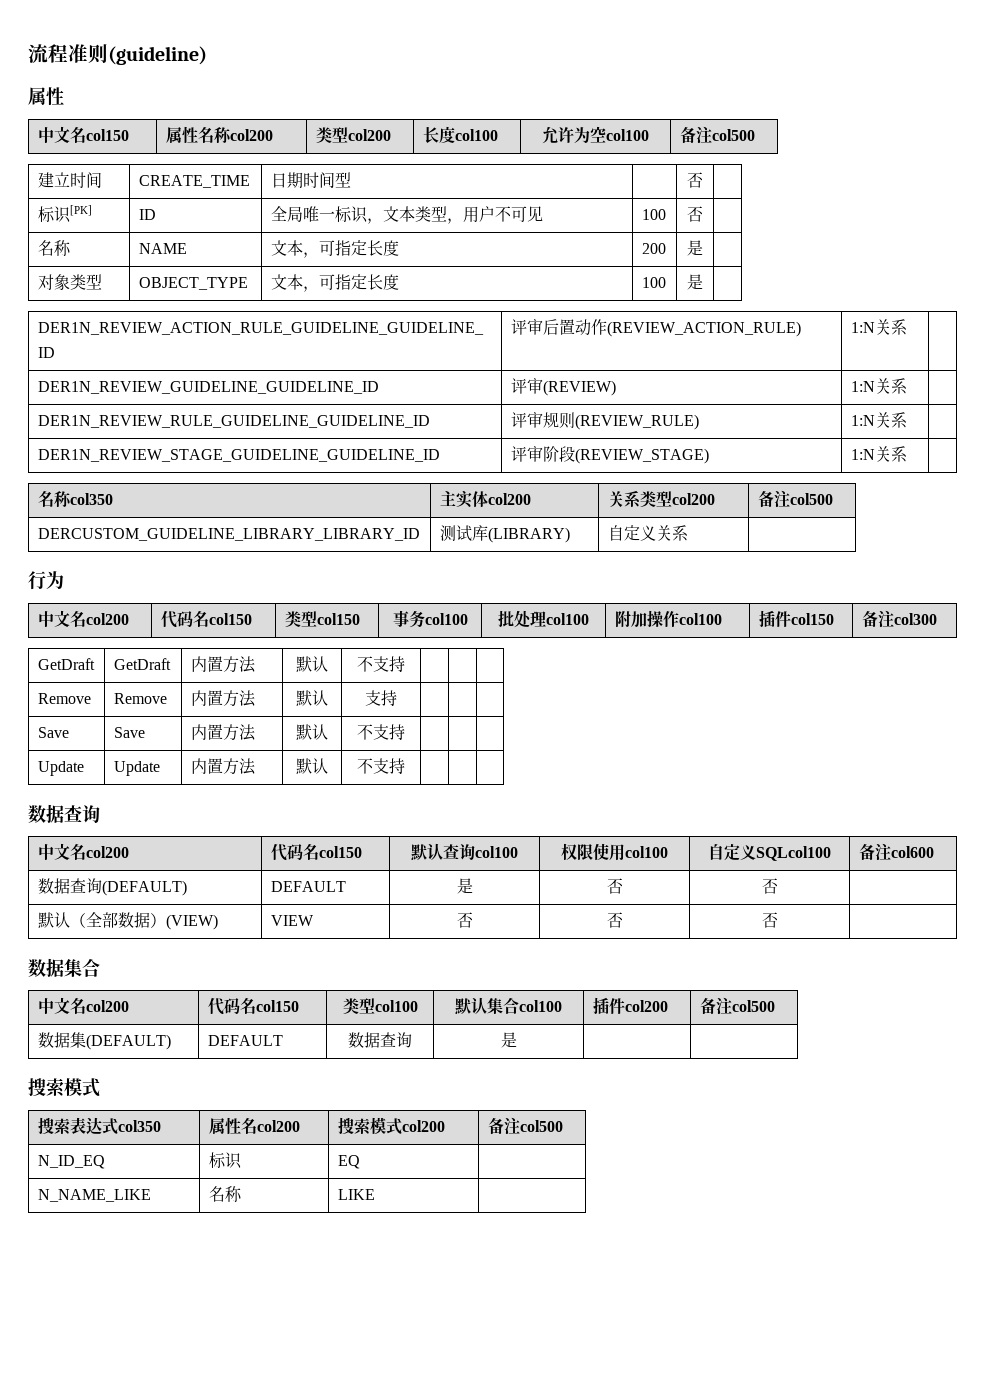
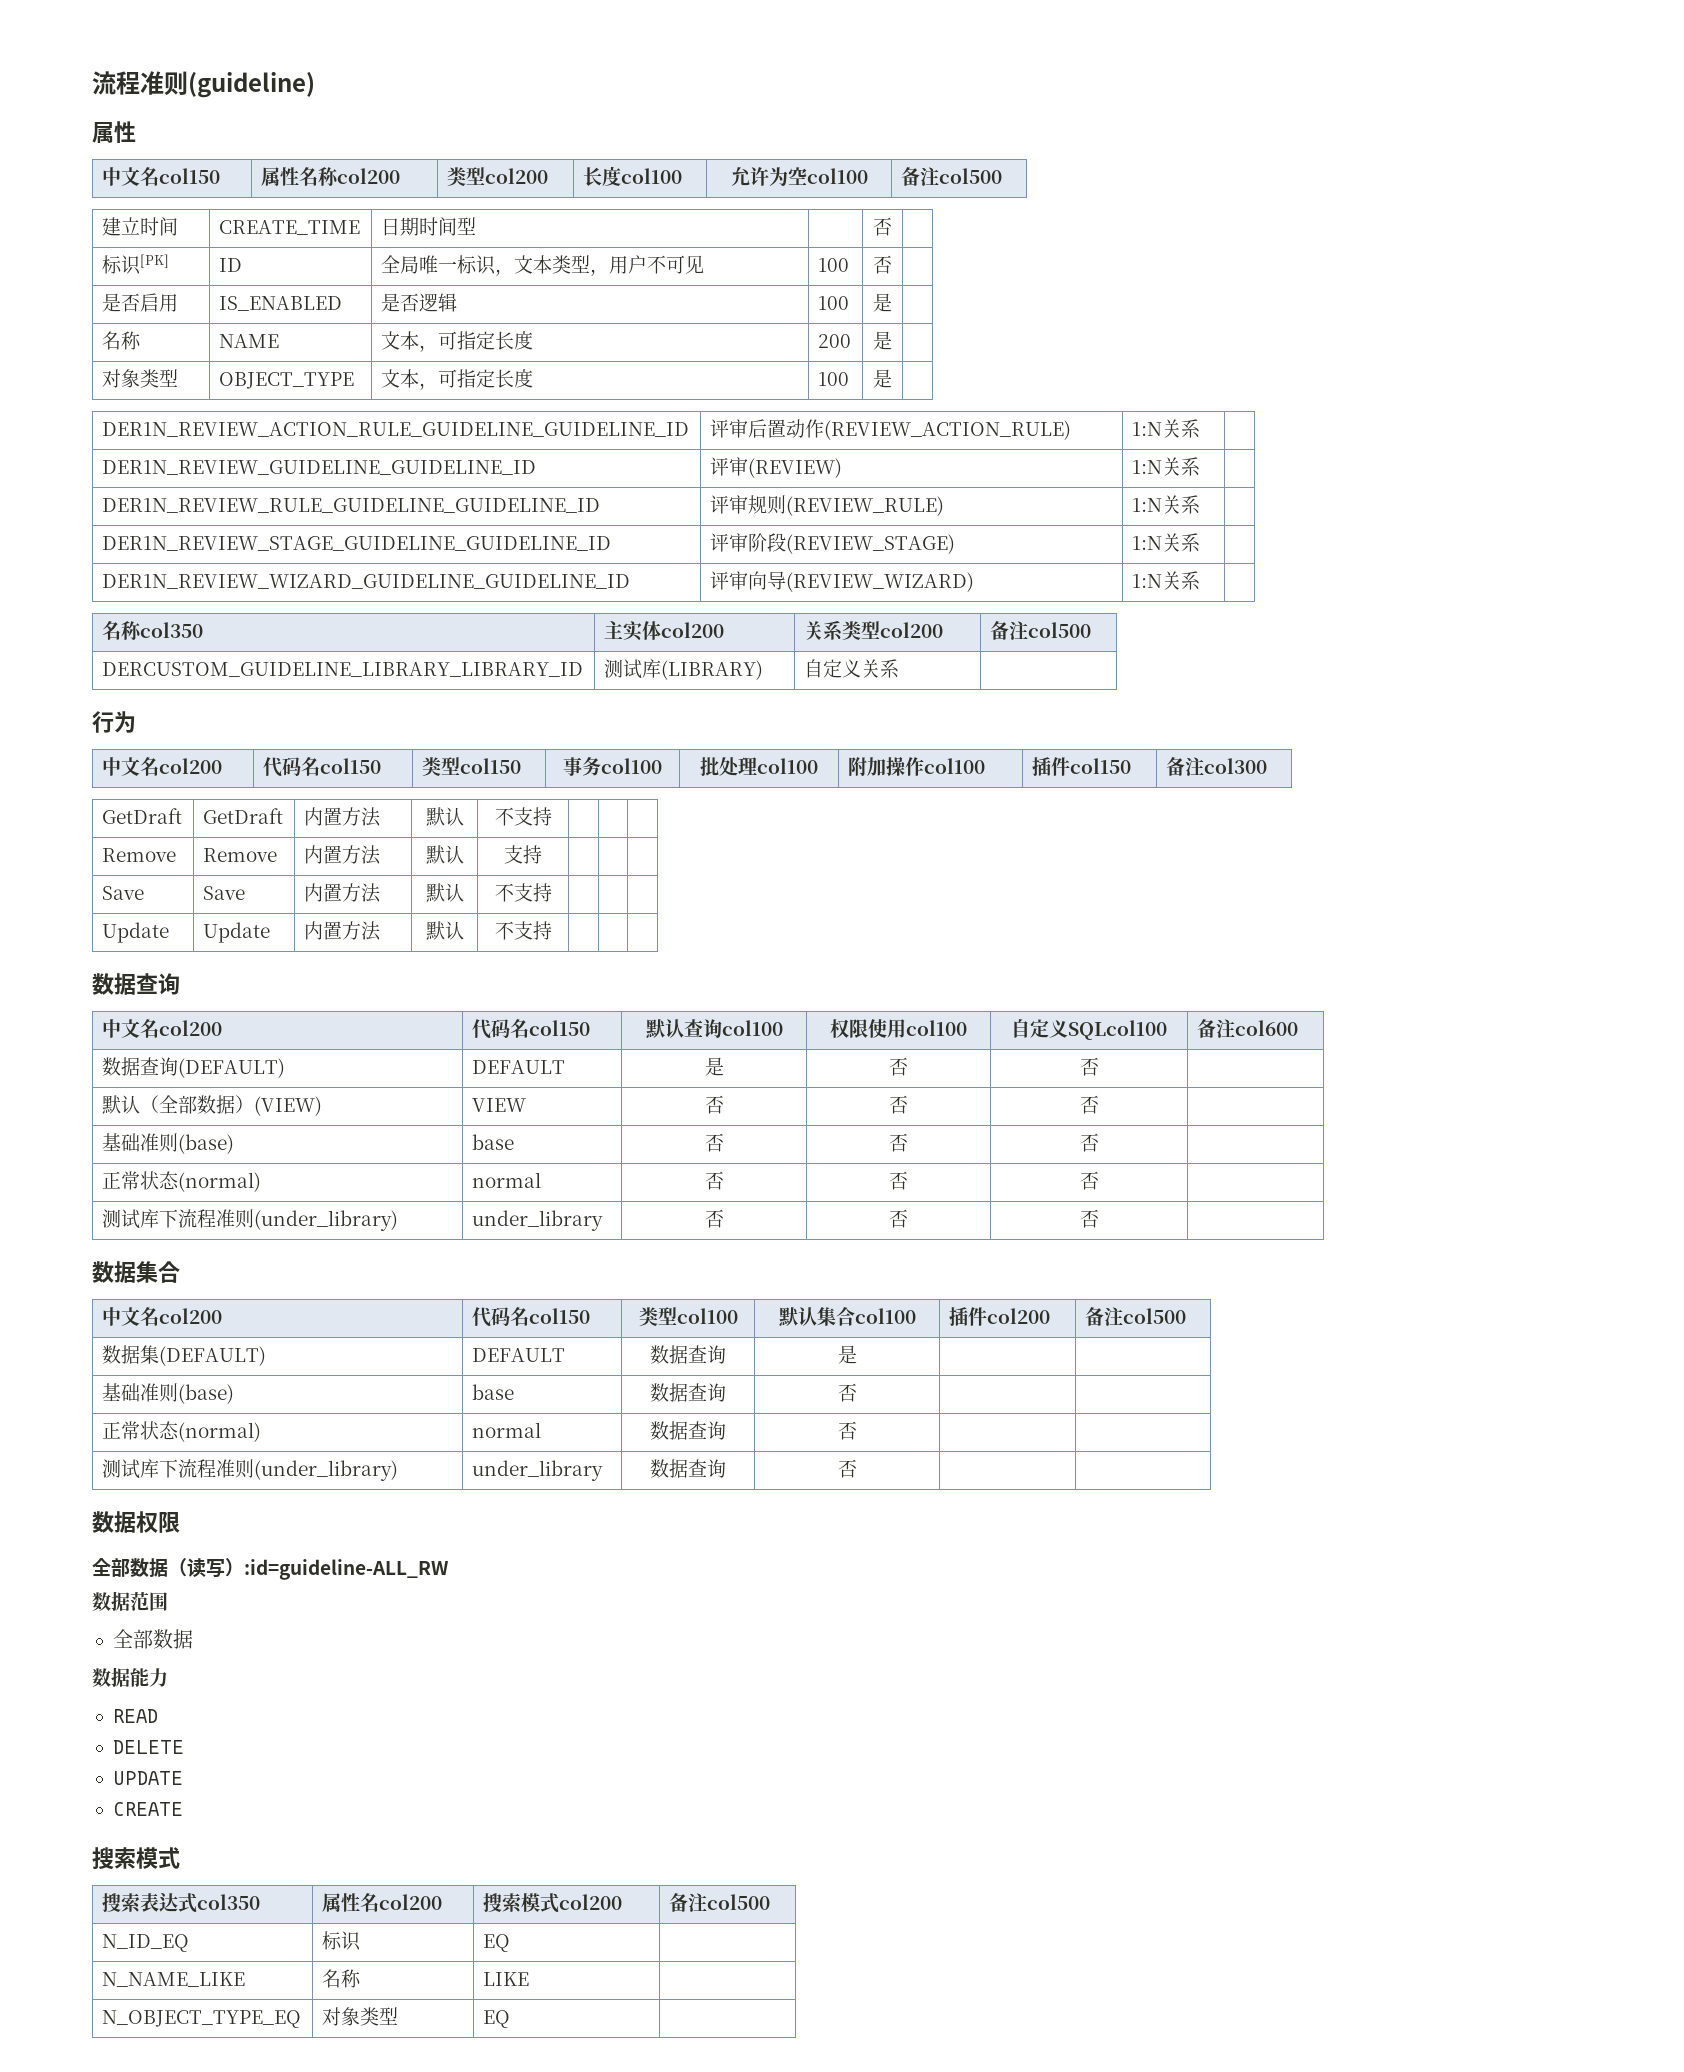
+ 是否启用 | IS_ENABLED | 是否逻辑 | 100 | 是 |
+ DER1N_REVIEW_WIZARD_GUIDELINE_GUIDELINE_ID | 评审向导(REVIEW_WIZARD) | 1:N关系 |
+ 基础准则(base) | base | 否 | 否 | 否 |
+ 正常状态(normal) | normal | 否 | 否 | 否 |
+ 测试库下流程准则(under_library) | under_library | 否 | 否 | 否 |
+ 基础准则(base) | base | 数据查询 | 否 | |
+ 正常状态(normal) | normal | 数据查询 | 否 | |
+ 测试库下流程准则(under_library) | under_library | 数据查询 | 否 | |
+ 数据权限
+ 全部数据（读写）:id=guideline-ALL_RW
+ 数据范围
+ 全部数据
+ 数据能力
+ READ
+ DELETE
+ UPDATE
+ CREATE
+ N_OBJECT_TYPE_EQ | 对象类型 | EQ |

